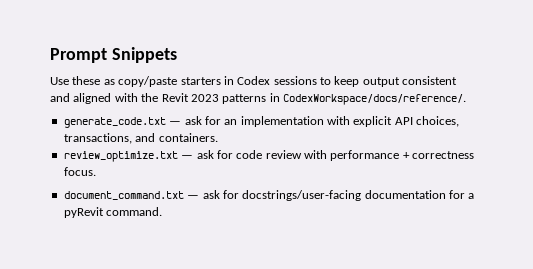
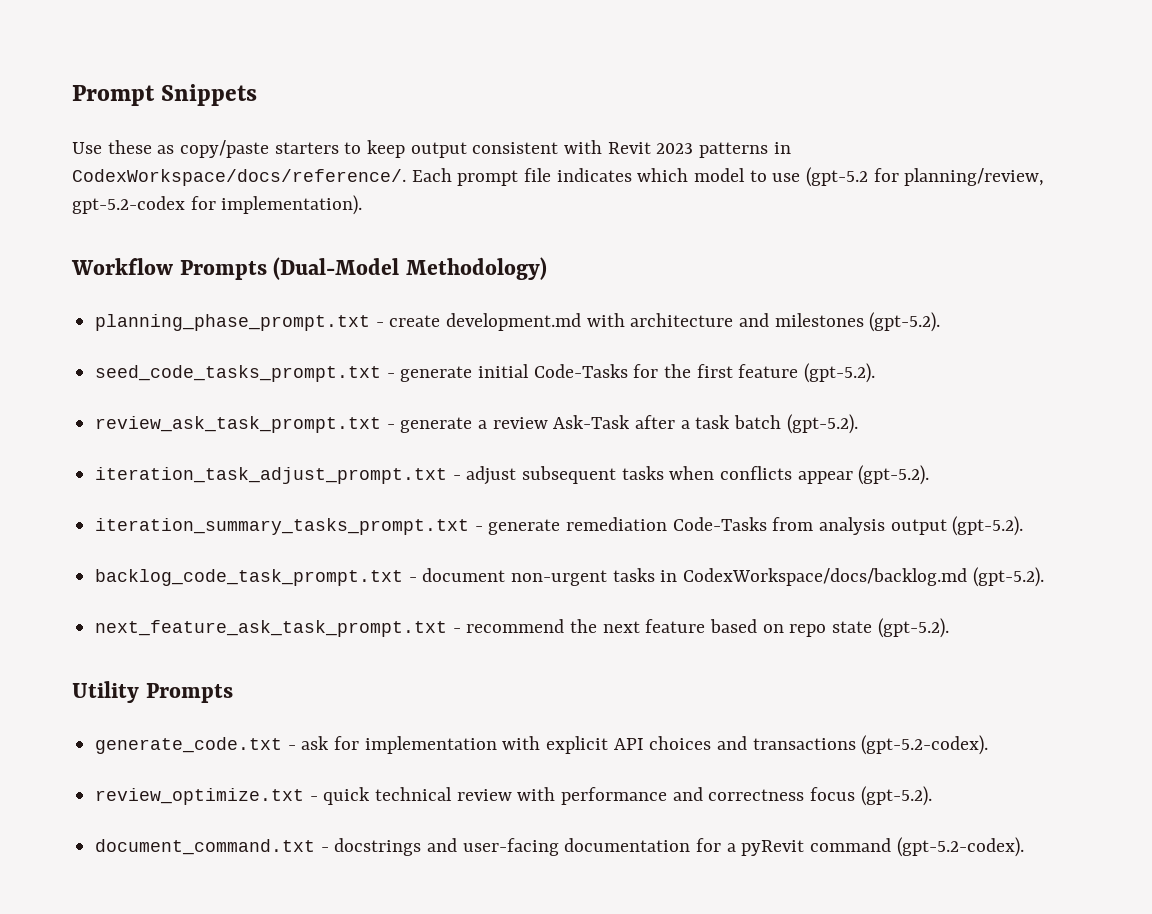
- Use these as copy/paste starters in Codex sessions to keep output consistent and aligned with the Revit 2023 patterns in CodexWorkspace/docs/reference/.
+ Use these as copy/paste starters to keep output consistent with Revit 2023 patterns in CodexWorkspace/docs/reference/. Each prompt file indicates which model to use (gpt-5.2 for planning/review, gpt-5.2-codex for implementation).
+ Workflow Prompts (Dual-Model Methodology)
+ planning_phase_prompt.txt - create development.md with architecture and milestones (gpt-5.2).
+ seed_code_tasks_prompt.txt - generate initial Code-Tasks for the first feature (gpt-5.2).
+ review_ask_task_prompt.txt - generate a review Ask-Task after a task batch (gpt-5.2).
+ iteration_task_adjust_prompt.txt - adjust subsequent tasks when conflicts appear (gpt-5.2).
+ iteration_summary_tasks_prompt.txt - generate remediation Code-Tasks from analysis output (gpt-5.2).
+ backlog_code_task_prompt.txt - document non-urgent tasks in CodexWorkspace/docs/backlog.md (gpt-5.2).
+ next_feature_ask_task_prompt.txt - recommend the next feature based on repo state (gpt-5.2).
+ Utility Prompts
- generate_code.txt — ask for an implementation with explicit API choices, transactions, and containers.
- review_optimize.txt — ask for code review with performance + correctness focus.
- document_command.txt — ask for docstrings/user-facing documentation for a pyRevit command.
+ generate_code.txt - ask for implementation with explicit API choices and transactions (gpt-5.2-codex).
+ review_optimize.txt - quick technical review with performance and correctness focus (gpt-5.2).
+ document_command.txt - docstrings and user-facing documentation for a pyRevit command (gpt-5.2-codex).

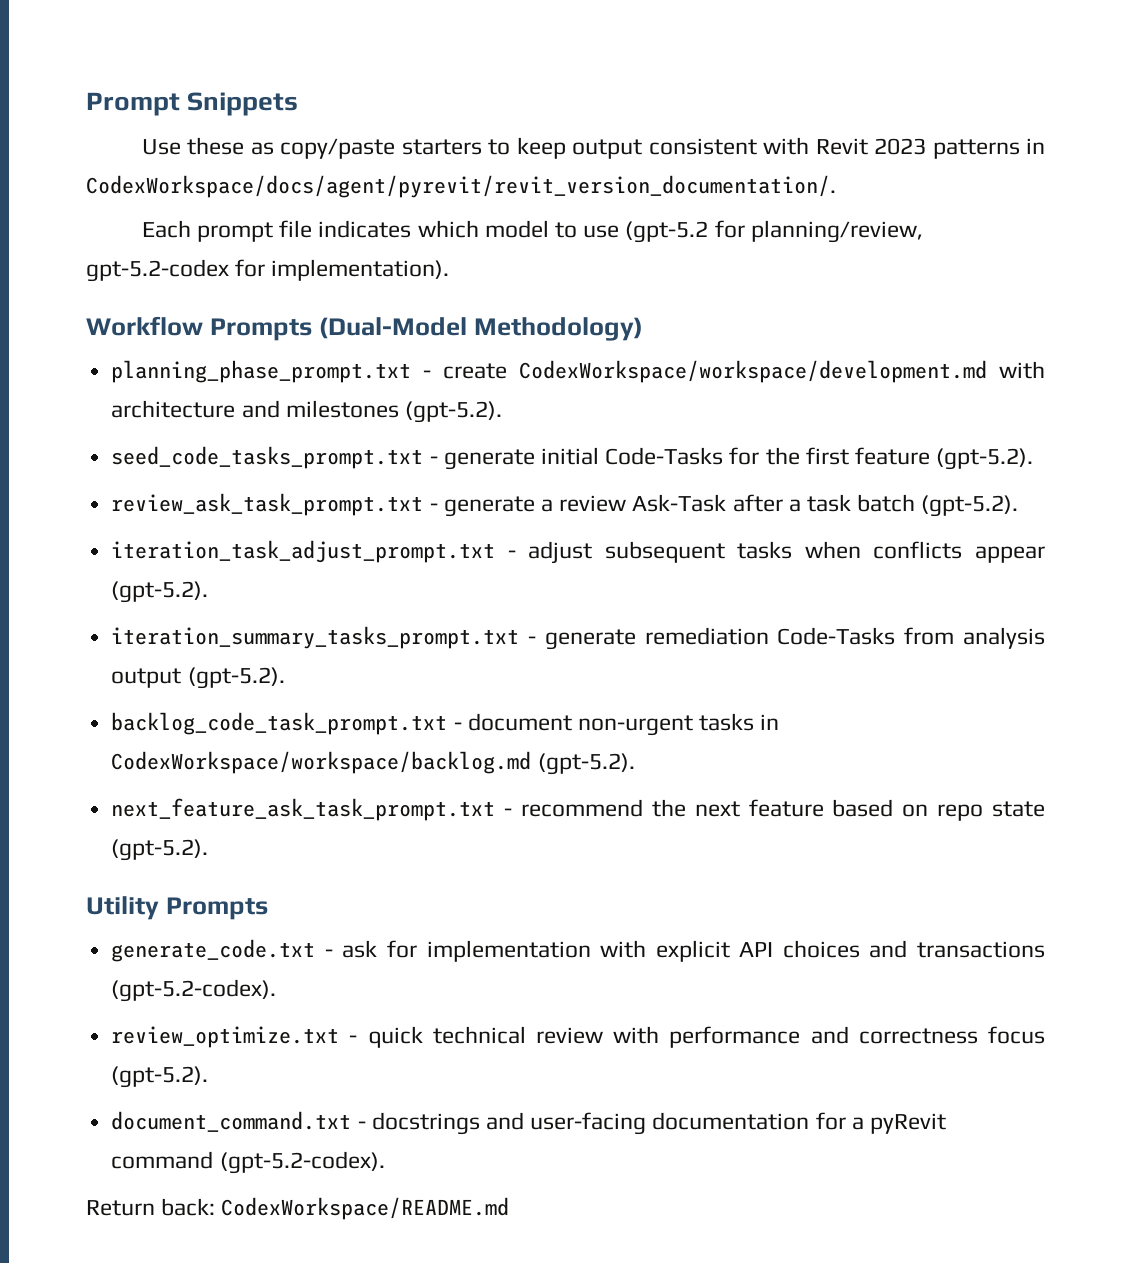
- Use these as copy/paste starters to keep output consistent with Revit 2023 patterns in CodexWorkspace/docs/reference/. Each prompt file indicates which model to use (gpt-5.2 for planning/review, gpt-5.2-codex for implementation).
+ Use these as copy/paste starters to keep output consistent with Revit 2023 patterns in CodexWorkspace/docs/agent/pyrevit/revit_version_documentation/.
+ Each prompt file indicates which model to use (gpt-5.2 for planning/review, gpt-5.2-codex for implementation).
- planning_phase_prompt.txt - create development.md with architecture and milestones (gpt-5.2).
+ planning_phase_prompt.txt - create CodexWorkspace/workspace/development.md with architecture and milestones (gpt-5.2).
- backlog_code_task_prompt.txt - document non-urgent tasks in CodexWorkspace/docs/backlog.md (gpt-5.2).
+ backlog_code_task_prompt.txt - document non-urgent tasks in CodexWorkspace/workspace/backlog.md (gpt-5.2).
+ Return back: CodexWorkspace/README.md

